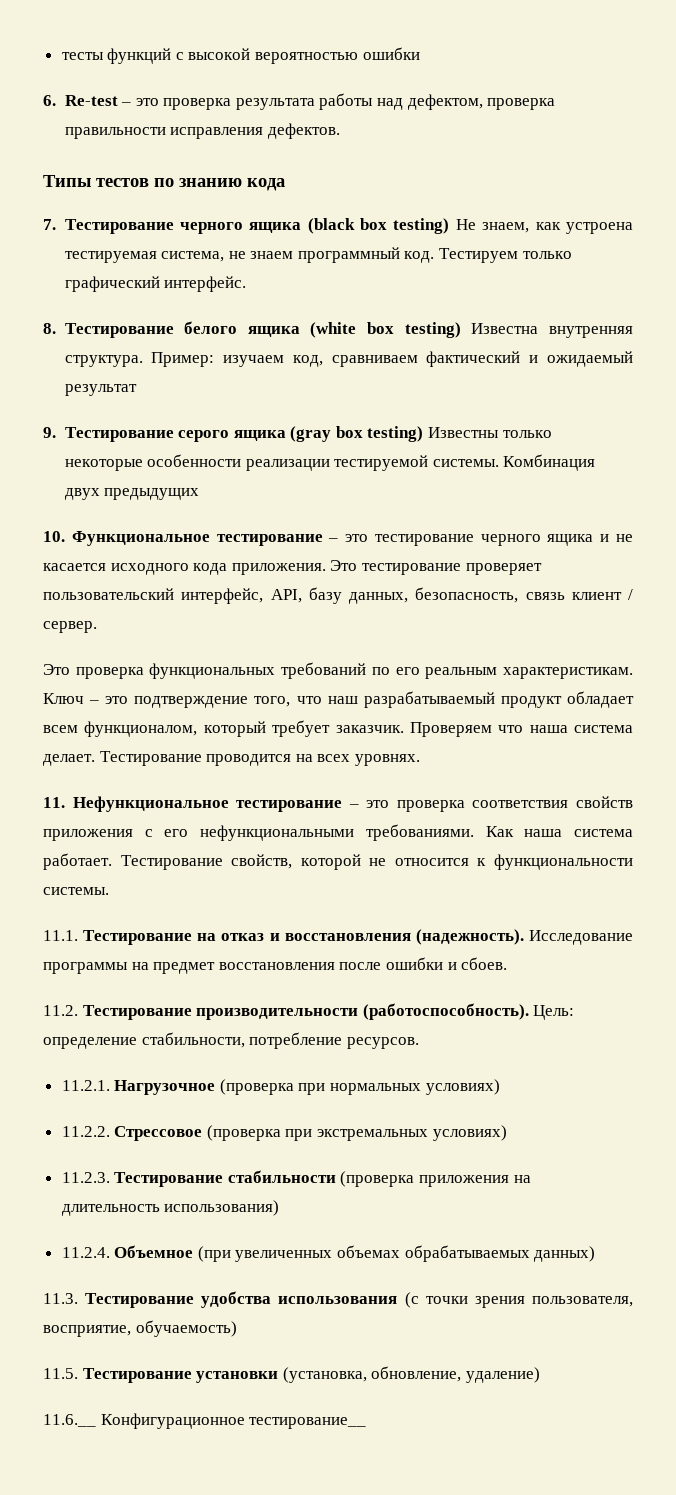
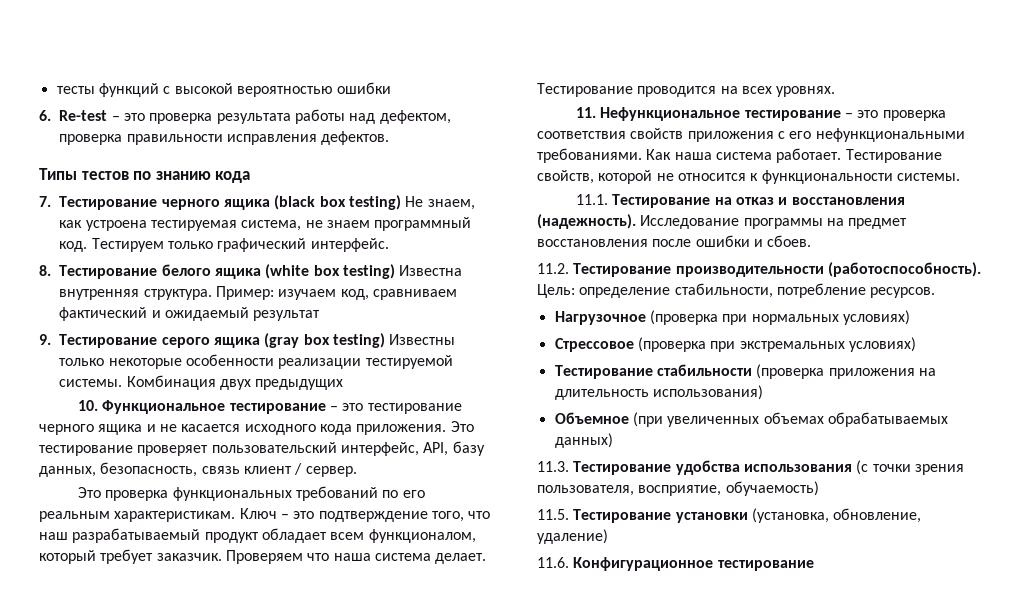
- 11.2.1. Нагрузочное (проверка при нормальных условиях)
+ Нагрузочное (проверка при нормальных условиях)
- 11.2.2. Стрессовое (проверка при экстремальных условиях)
+ Стрессовое (проверка при экстремальных условиях)
- 11.2.3. Тестирование стабильности (проверка приложения на длительность использования)
+ Тестирование стабильности (проверка приложения на длительность использования)
- 11.2.4. Объемное (при увеличенных объемах обрабатываемых данных)
+ Объемное (при увеличенных объемах обрабатываемых данных)
- 11.6.__ Конфигурационное тестирование__
+ 11.6. Конфигурационное тестирование

